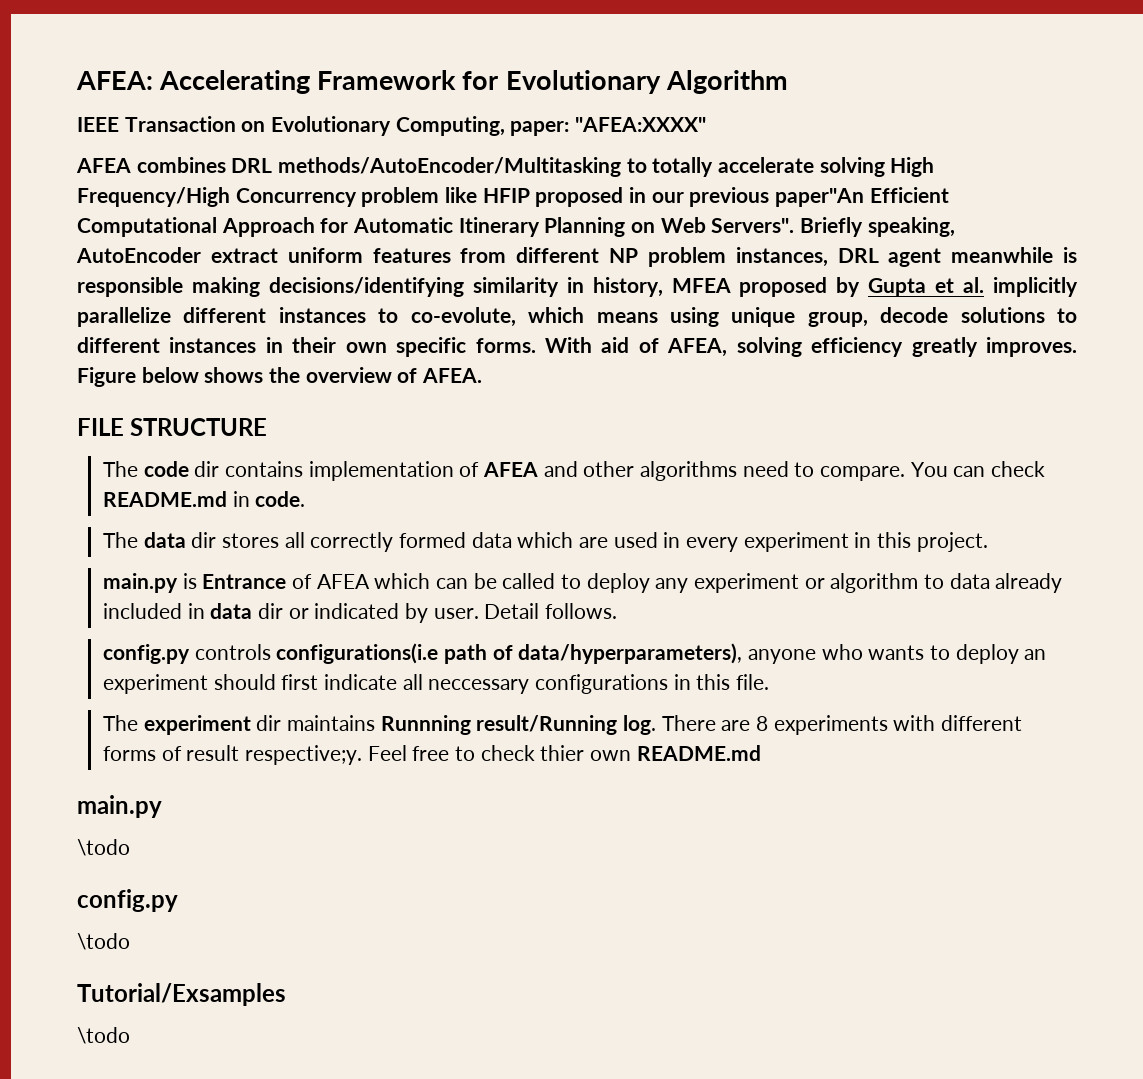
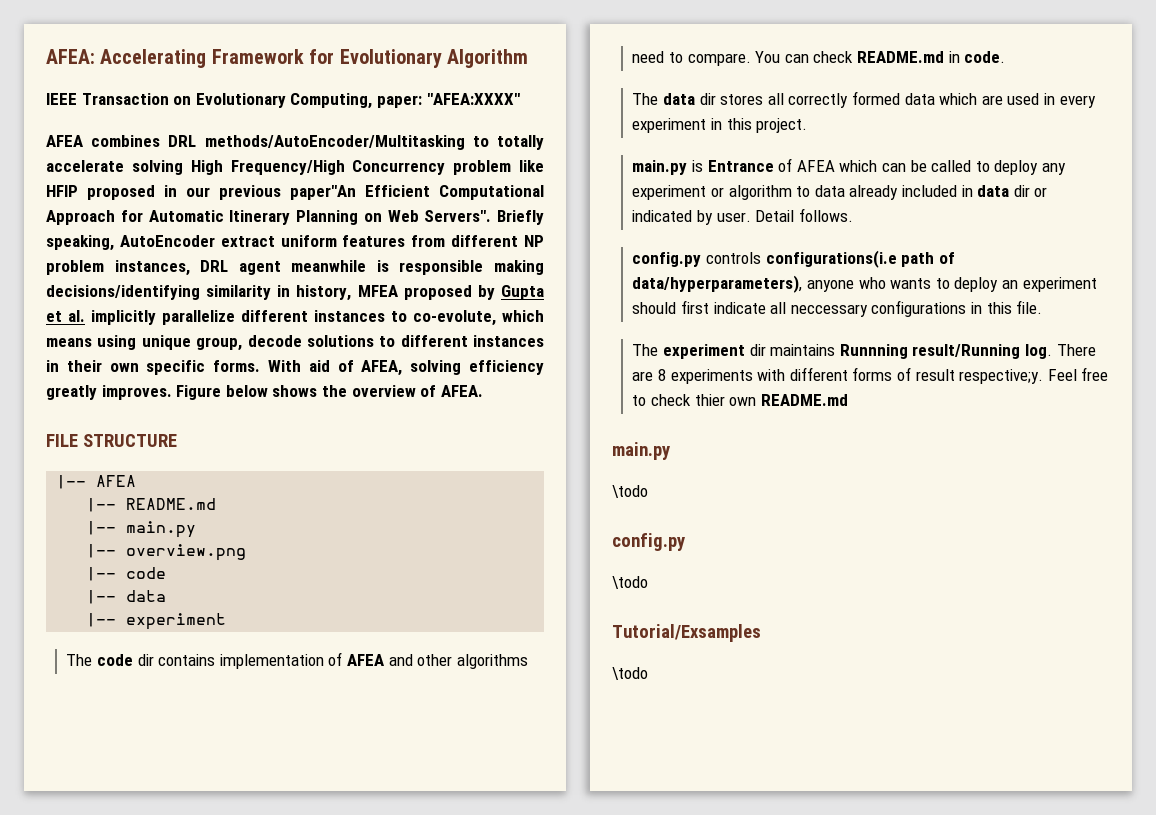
+ |-- AFEA
+ |-- README.md
+ |-- main.py
+ |-- overview.png
+ |-- code
+ |-- data
+ |-- experiment

